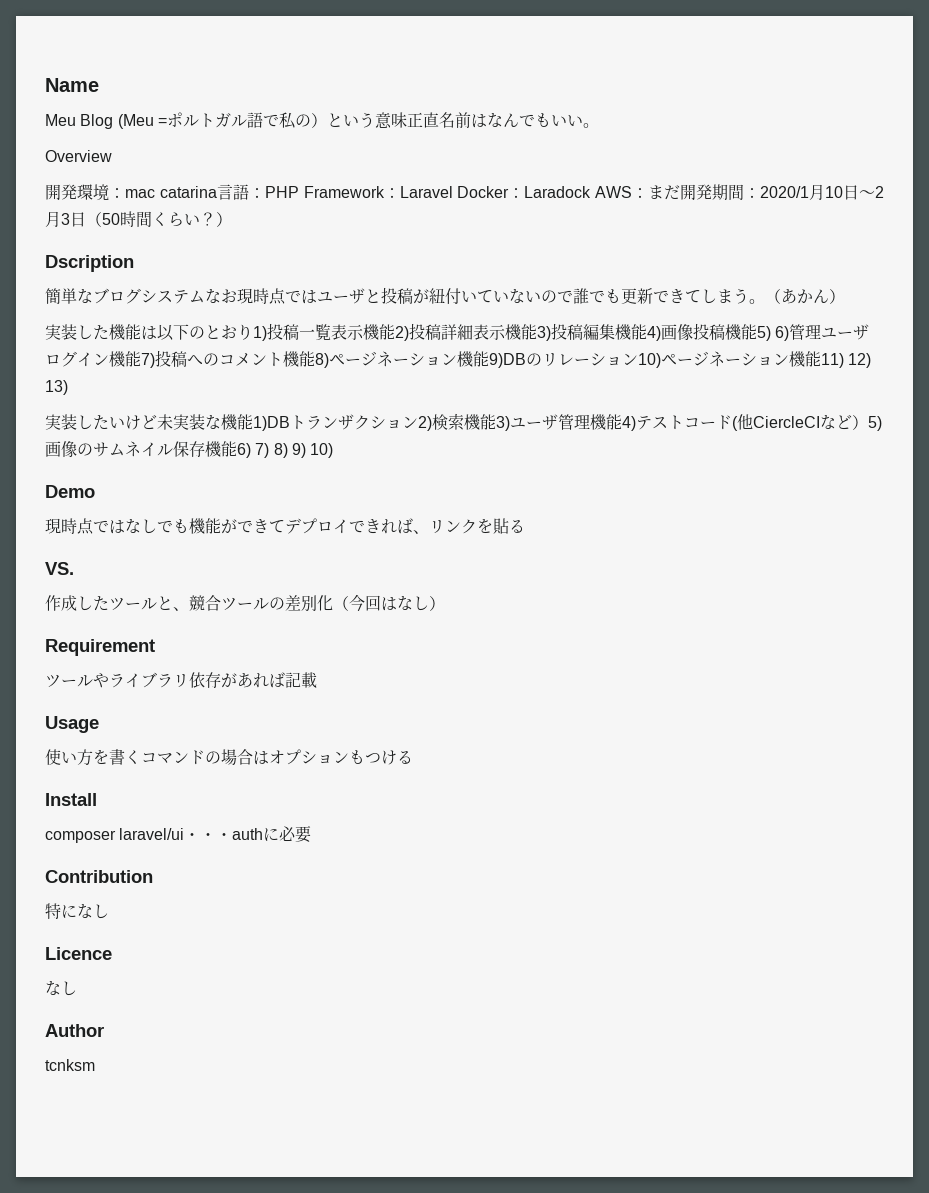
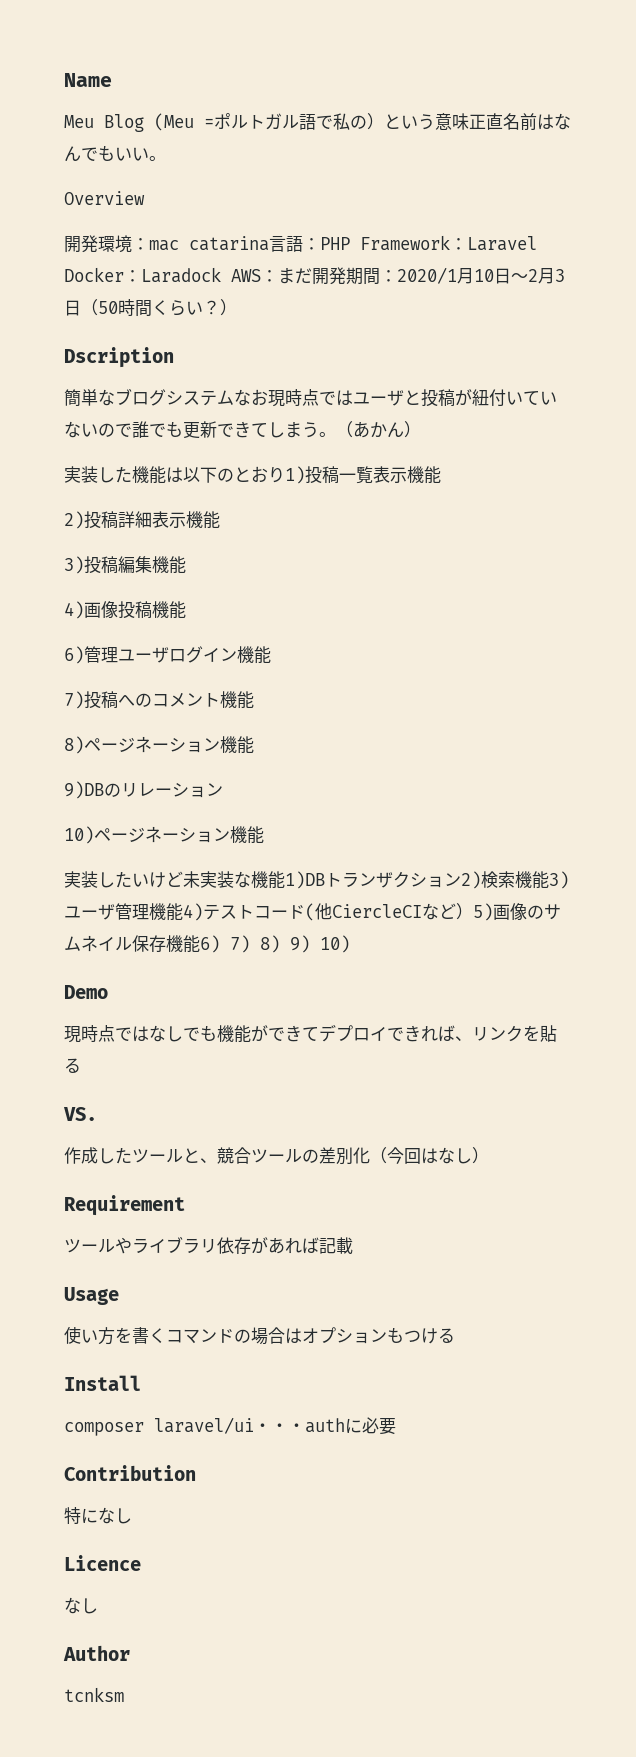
- 実装した機能は以下のとおり1)投稿一覧表示機能2)投稿詳細表示機能3)投稿編集機能4)画像投稿機能5) 6)管理ユーザログイン機能7)投稿へのコメント機能8)ページネーション機能9)DBのリレーション10)ページネーション機能11) 12) 13)
+ 実装した機能は以下のとおり1)投稿一覧表示機能
+ 2)投稿詳細表示機能
+ 3)投稿編集機能
+ 4)画像投稿機能
+ 6)管理ユーザログイン機能
+ 7)投稿へのコメント機能
+ 8)ページネーション機能
+ 9)DBのリレーション
+ 10)ページネーション機能

